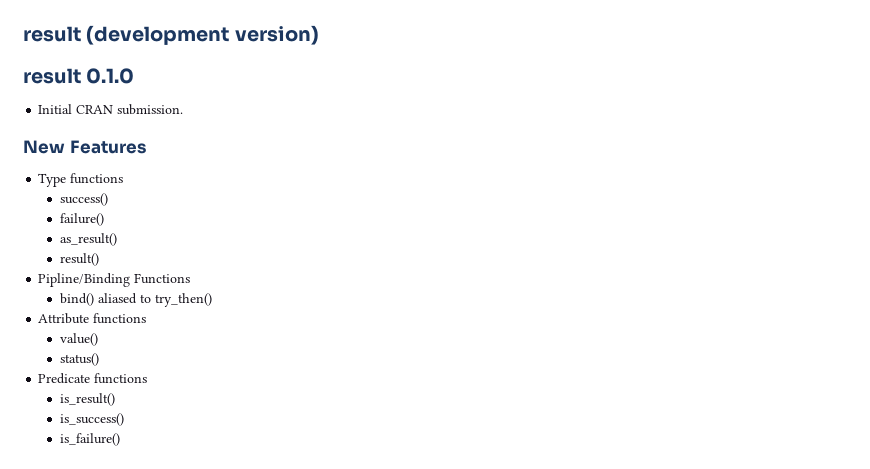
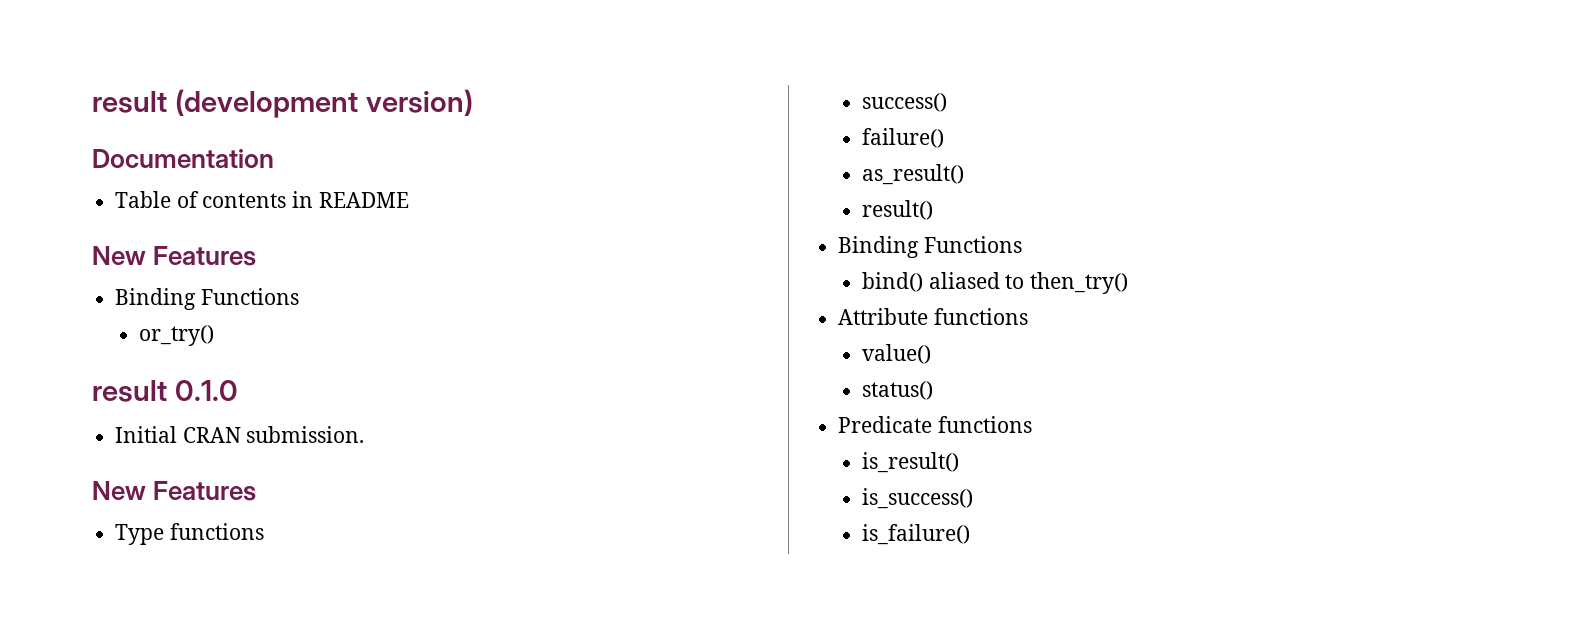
+ Documentation
+ Table of contents in README
+ New Features
+ Binding Functions
+ or_try()
  result()
- Pipline/Binding Functions
+ Binding Functions
- bind() aliased to try_then()
+ bind() aliased to then_try()

